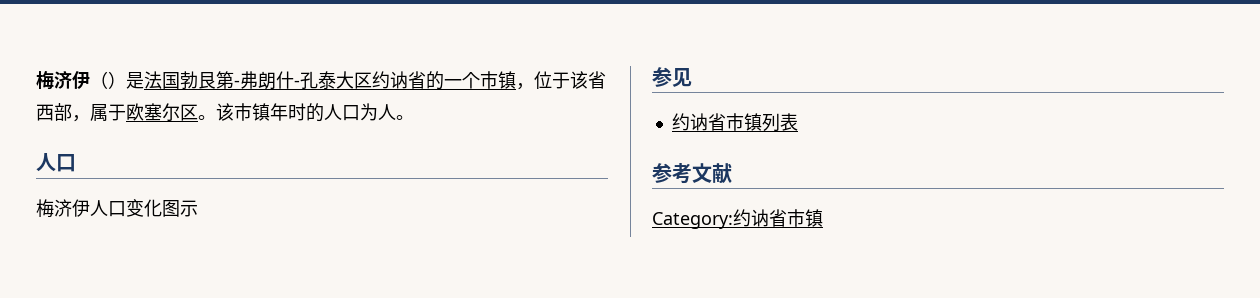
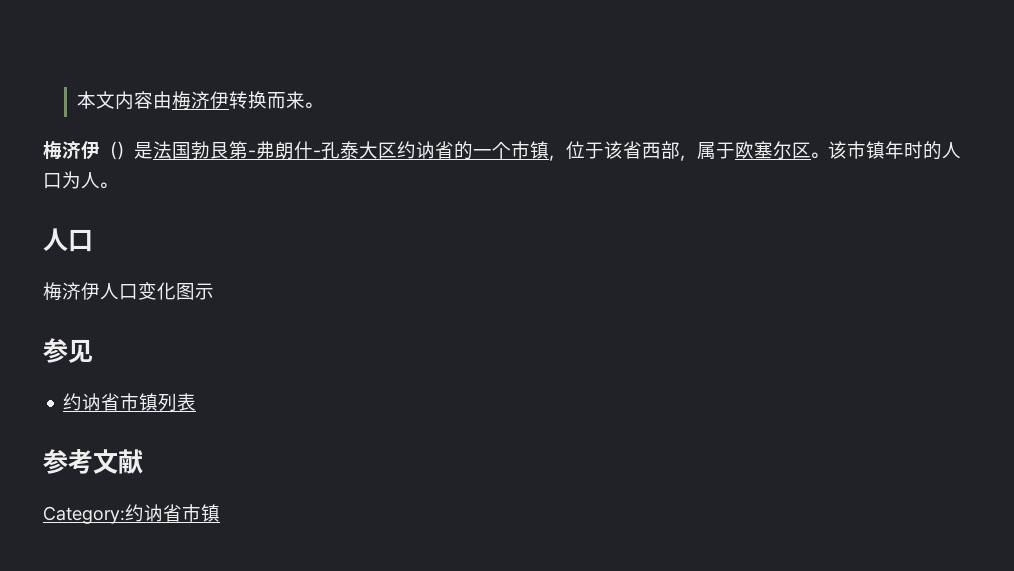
+ 本文内容由梅济伊转换而来。

